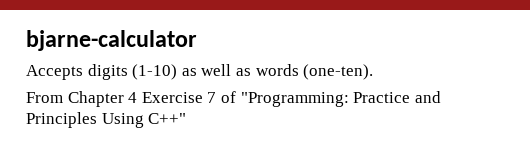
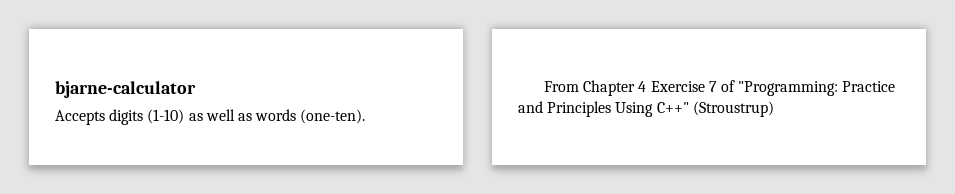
- From Chapter 4 Exercise 7 of "Programming: Practice and Principles Using C++"
+ From Chapter 4 Exercise 7 of "Programming: Practice and Principles Using C++" (Stroustrup)

